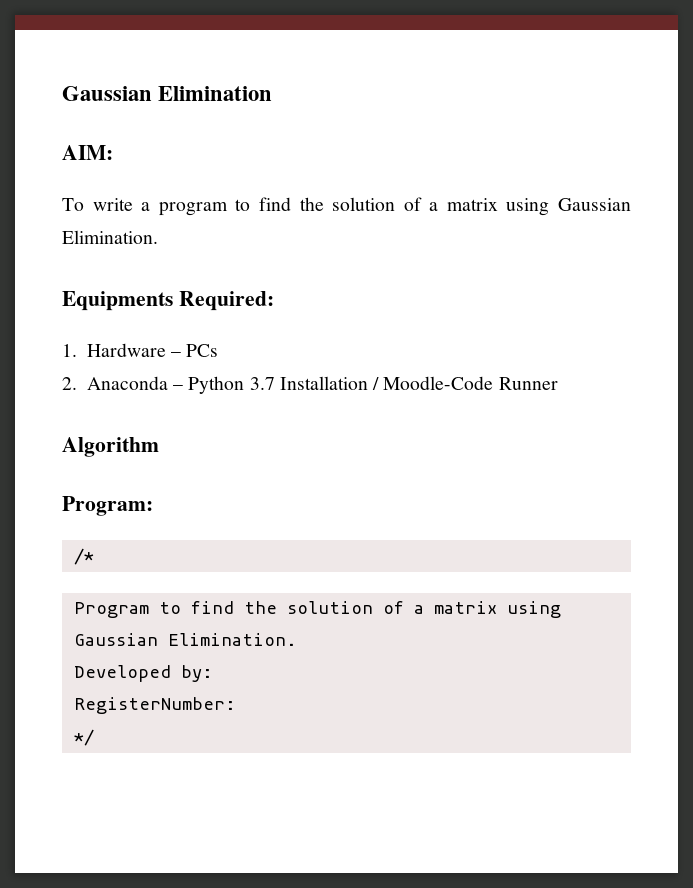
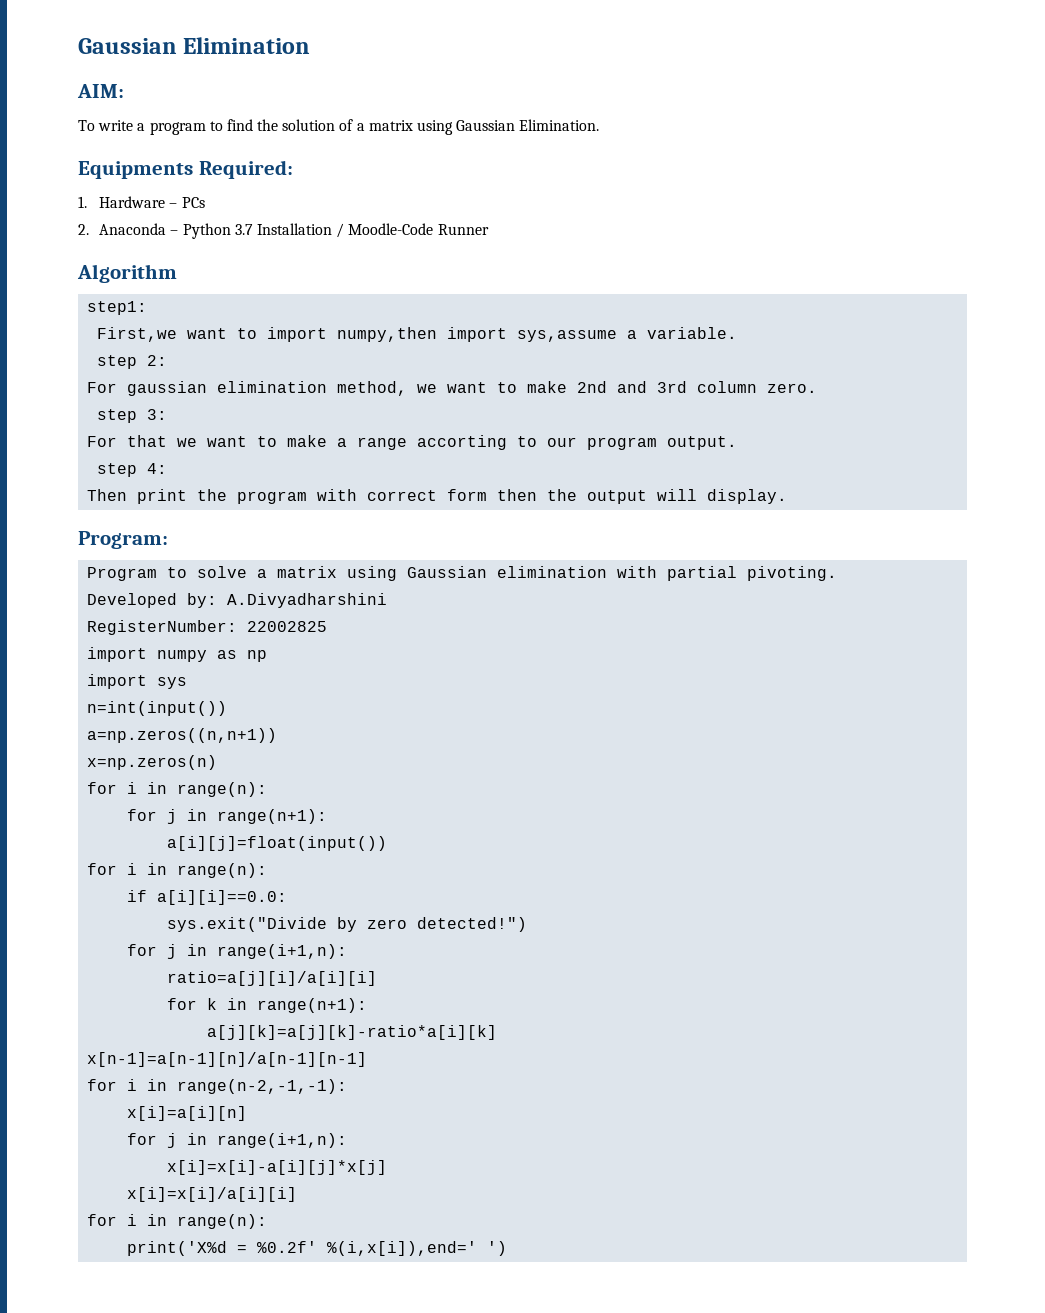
+ step1:
+ First,we want to import numpy,then import sys,assume a variable.
+ step 2:
+ For gaussian elimination method, we want to make 2nd and 3rd column zero.
+ step 3:
+ For that we want to make a range accorting to our program output.
+ step 4:
+ Then print the program with correct form then the output will display.
- /*
- Program to find the solution of a matrix using Gaussian Elimination.
+ Program to solve a matrix using Gaussian elimination with partial pivoting.
- Developed by:
+ Developed by: A.Divyadharshini
- RegisterNumber:
- */
+ RegisterNumber: 22002825
+ import numpy as np
+ import sys
+ n=int(input())
+ a=np.zeros((n,n+1))
+ x=np.zeros(n)
+ for i in range(n):
+ for j in range(n+1):
+ a[i][j]=float(input())
+ for i in range(n):
+ if a[i][i]==0.0:
+ sys.exit("Divide by zero detected!")
+ for j in range(i+1,n):
+ ratio=a[j][i]/a[i][i]
+ for k in range(n+1):
+ a[j][k]=a[j][k]-ratio*a[i][k]
+ x[n-1]=a[n-1][n]/a[n-1][n-1]
+ for i in range(n-2,-1,-1):
+ x[i]=a[i][n]
+ for j in range(i+1,n):
+ x[i]=x[i]-a[i][j]*x[j]
+ x[i]=x[i]/a[i][i]
+ for i in range(n):
+ print('X%d = %0.2f' %(i,x[i]),end=' ')

